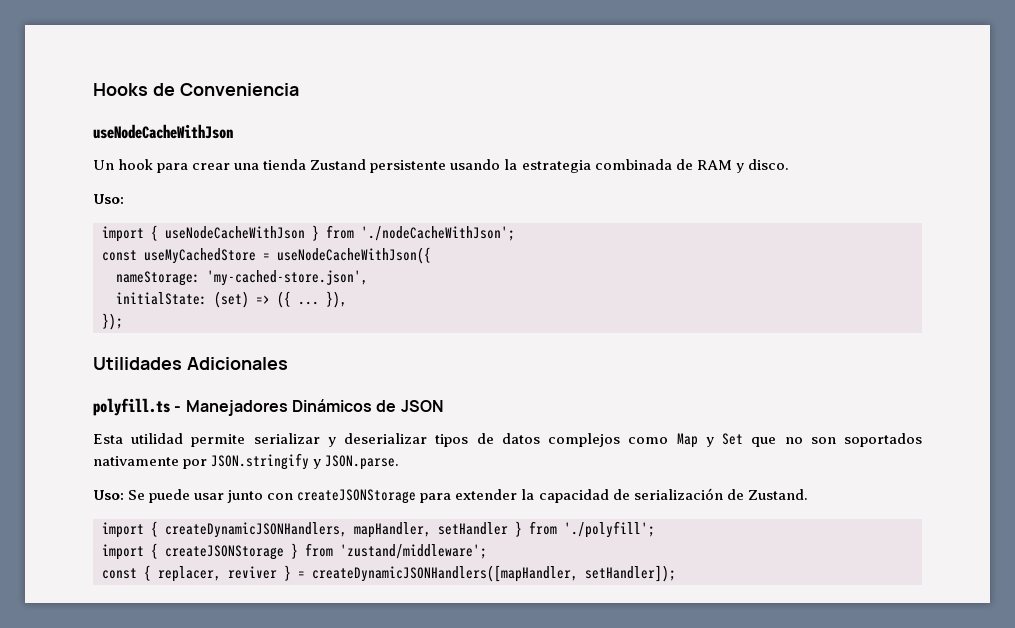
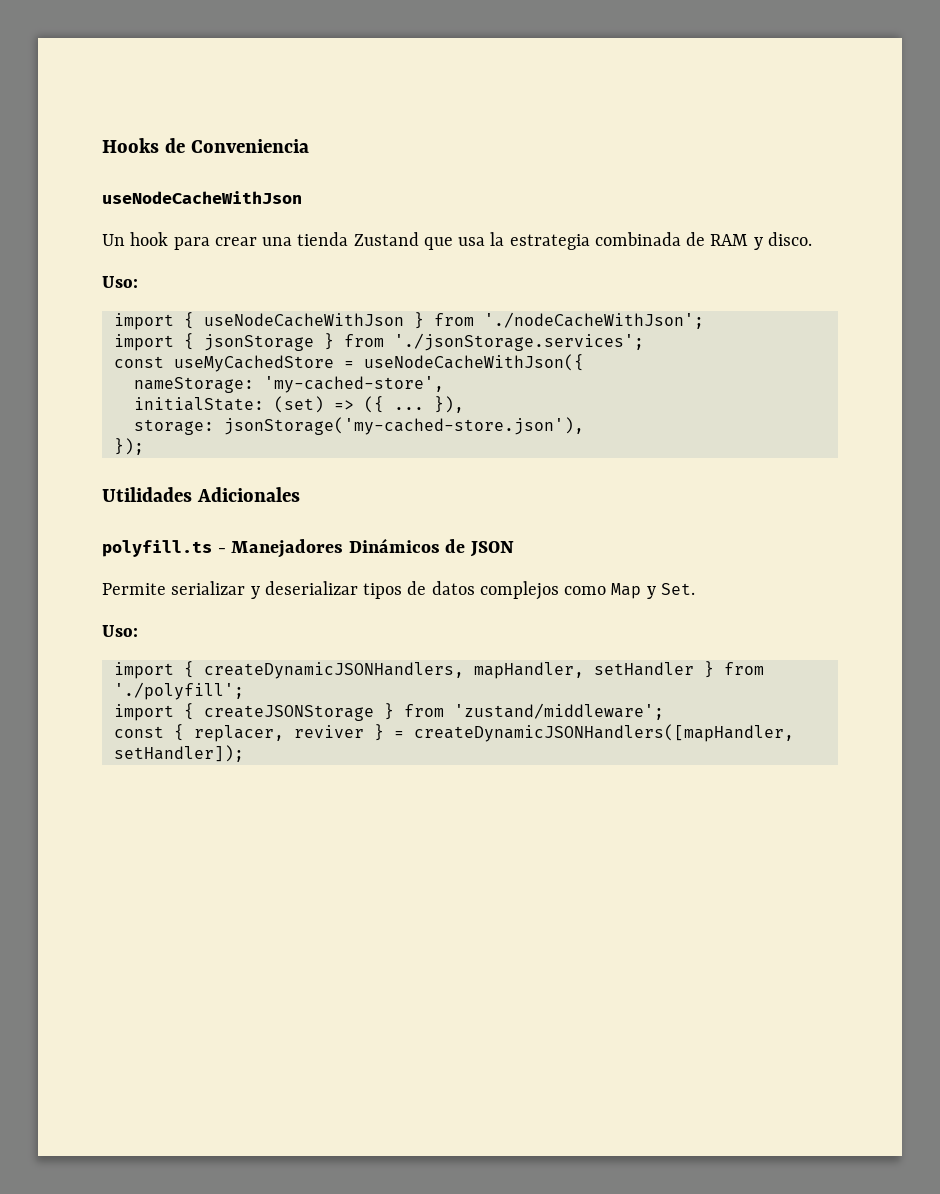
- Un hook para crear una tienda Zustand persistente usando la estrategia combinada de RAM y disco.
+ Un hook para crear una tienda Zustand que usa la estrategia combinada de RAM y disco.
+ import { jsonStorage } from './jsonStorage.services';
- nameStorage: 'my-cached-store.json',
+ nameStorage: 'my-cached-store',
+ storage: jsonStorage('my-cached-store.json'),
- Esta utilidad permite serializar y deserializar tipos de datos complejos como Map y Set que no son soportados nativamente por JSON.stringify y JSON.parse.
- Uso: Se puede usar junto con createJSONStorage para extender la capacidad de serialización de Zustand.
+ Permite serializar y deserializar tipos de datos complejos como Map y Set.
+ Uso:

